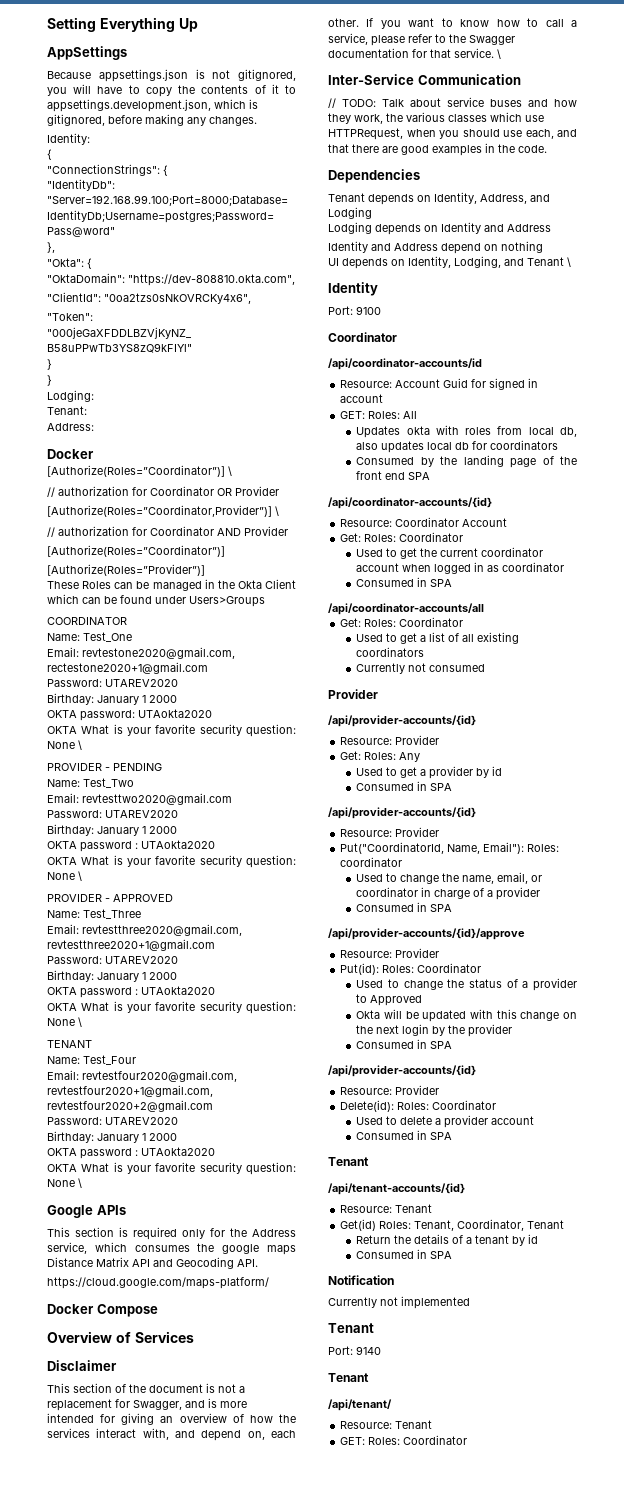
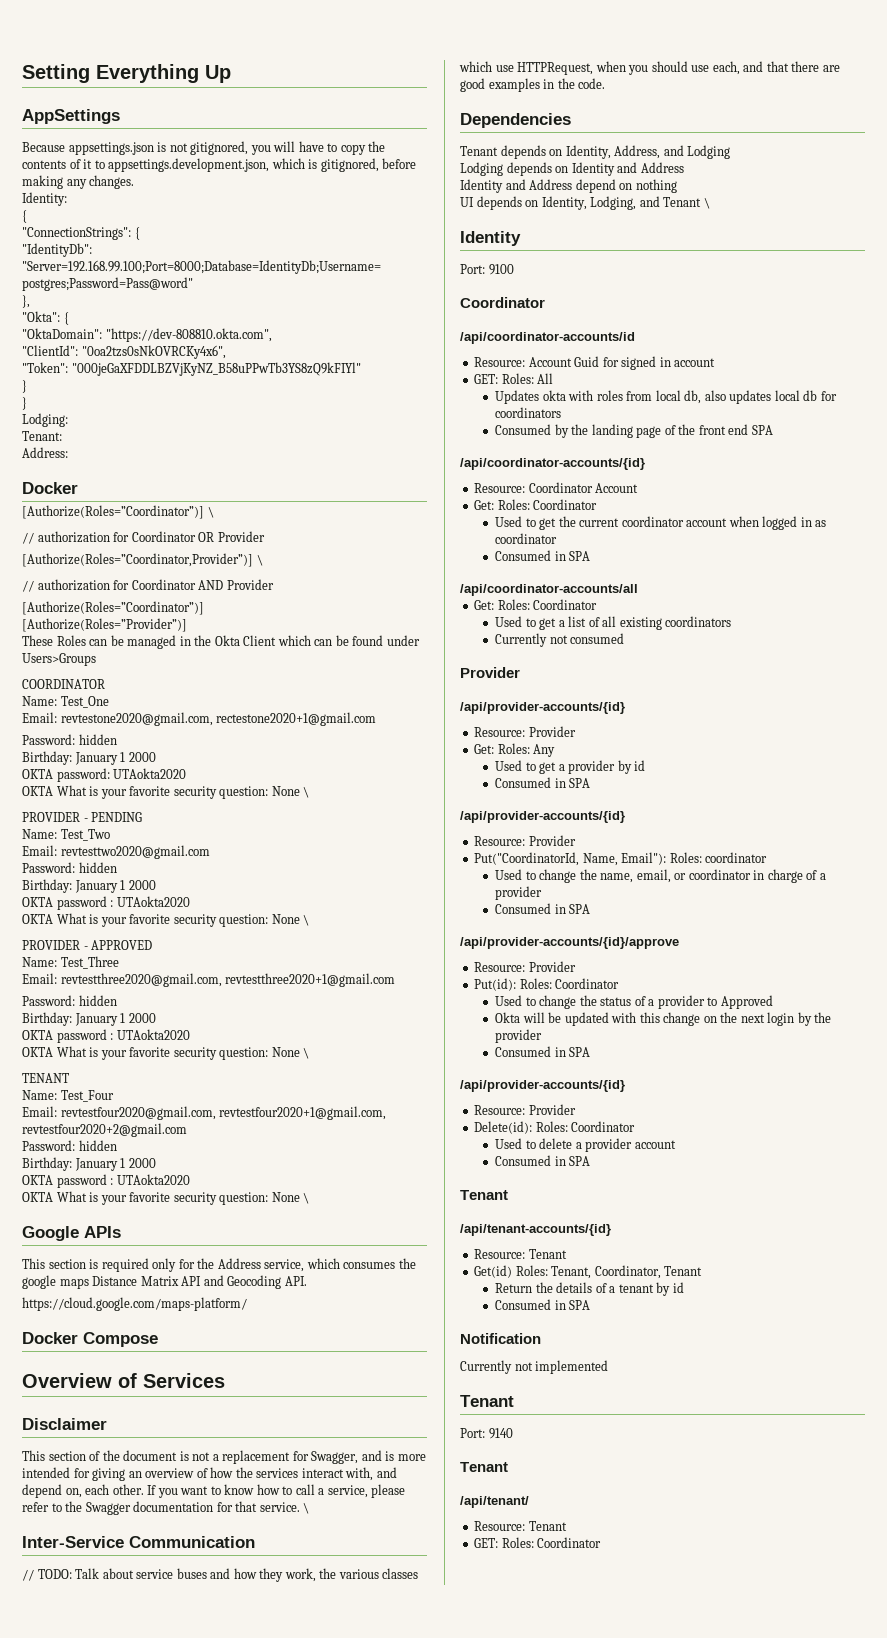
  Email: revtestone2020@gmail.com, rectestone2020+1@gmail.com
- Password: UTAREV2020
+ Password: hidden
  Email: revtesttwo2020@gmail.com
- Password: UTAREV2020
+ Password: hidden
  Email: revtestthree2020@gmail.com, revtestthree2020+1@gmail.com
- Password: UTAREV2020
+ Password: hidden
  Email: revtestfour2020@gmail.com, revtestfour2020+1@gmail.com, revtestfour2020+2@gmail.com
- Password: UTAREV2020
+ Password: hidden

